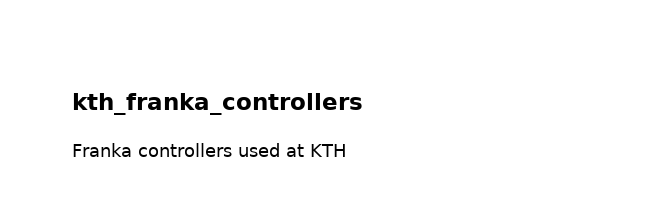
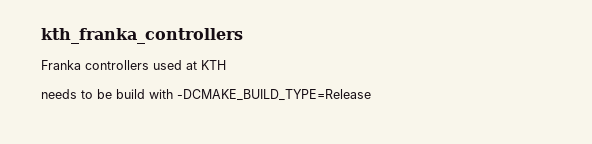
+ needs to be build with -DCMAKE_BUILD_TYPE=Release

